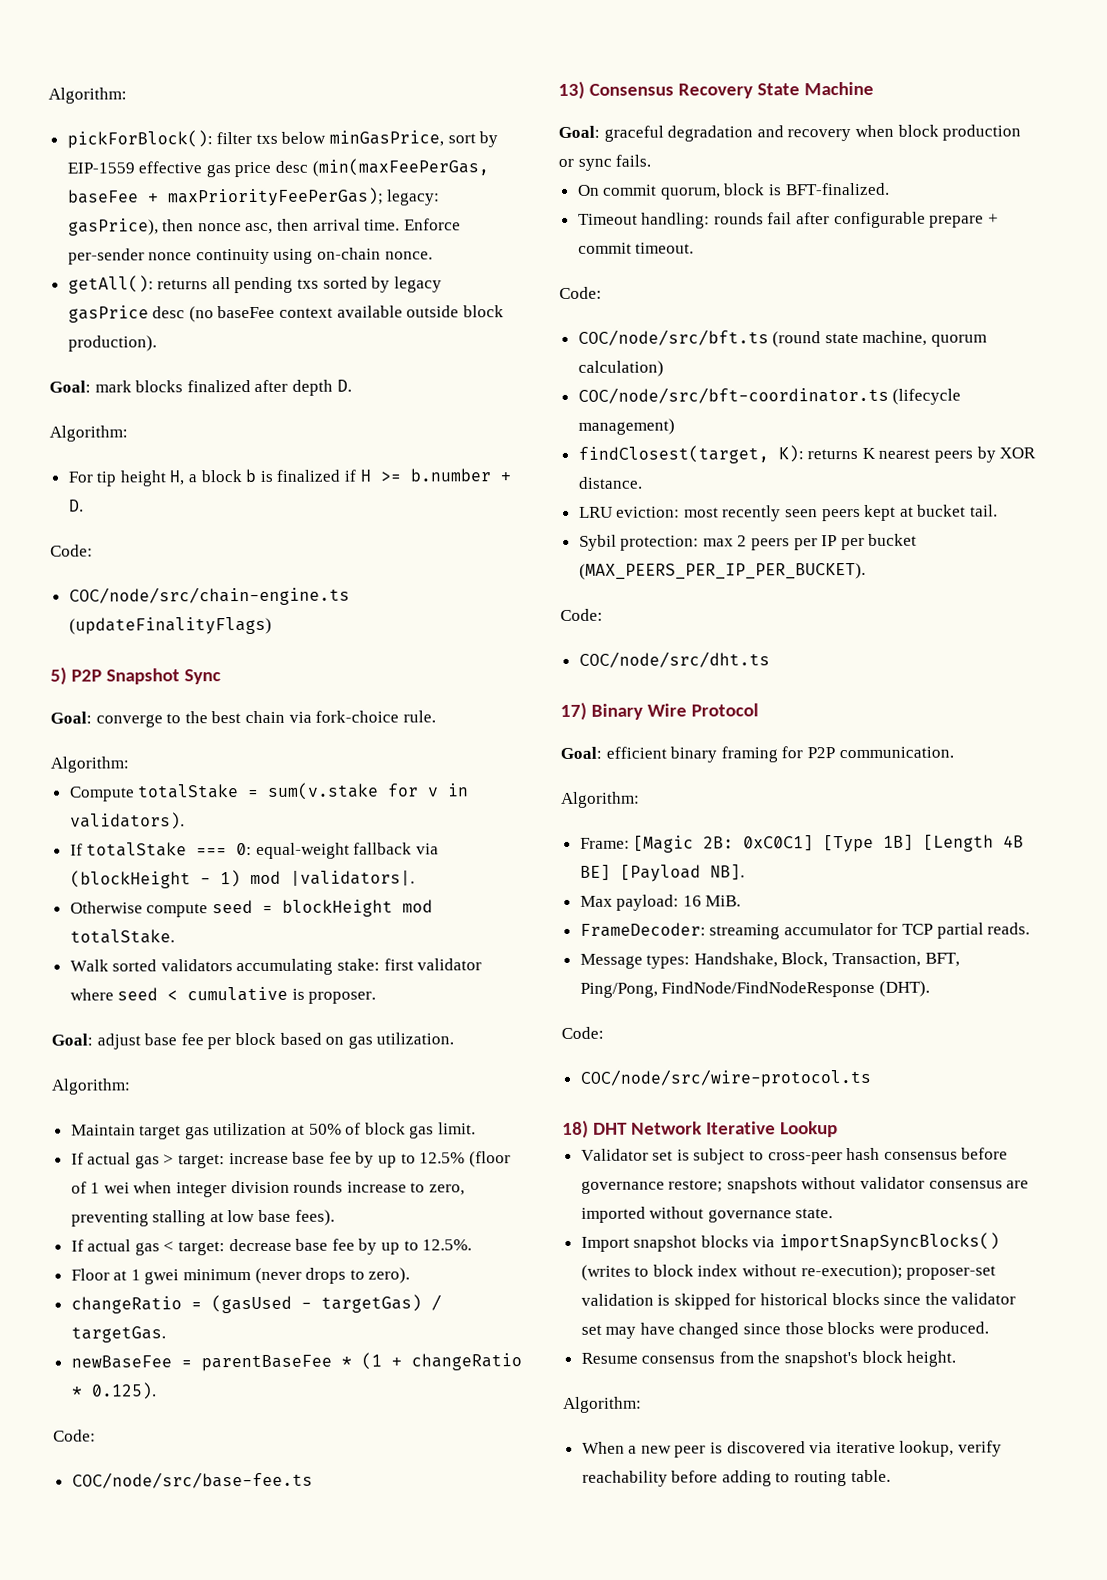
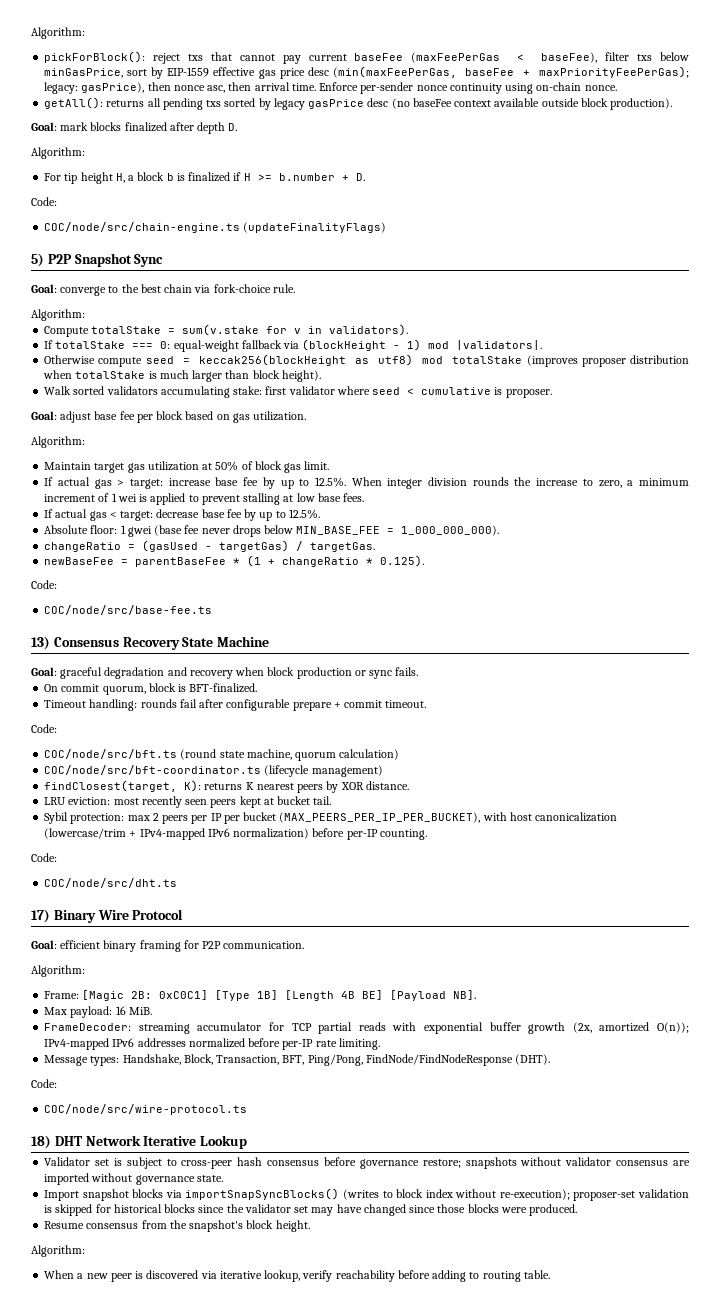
- pickForBlock(): filter txs below minGasPrice, sort by EIP-1559 effective gas price desc (min(maxFeePerGas, baseFee + maxPriorityFeePerGas); legacy: gasPrice), then nonce asc, then arrival time.
+ pickForBlock(): reject txs that cannot pay current baseFee (maxFeePerGas < baseFee), filter txs below minGasPrice, sort by EIP-1559 effective gas price desc (min(maxFeePerGas, baseFee + maxPriorityFeePerGas); legacy: gasPrice), then nonce asc, then arrival time.
- Otherwise compute seed = blockHeight mod totalStake.
+ Otherwise compute seed = keccak256(blockHeight as utf8) mod totalStake (improves proposer distribution when totalStake is much larger than block height).
- If actual gas > target: increase base fee by up to 12.5% (floor of 1 wei when integer division rounds increase to zero, preventing stalling at low base fees).
+ If actual gas > target: increase base fee by up to 12.5%. When integer division rounds the increase to zero, a minimum increment of 1 wei is applied to prevent stalling at low base fees.
- Floor at 1 gwei minimum (never drops to zero).
+ Absolute floor: 1 gwei (base fee never drops below MIN_BASE_FEE = 1_000_000_000).
- Sybil protection: max 2 peers per IP per bucket (MAX_PEERS_PER_IP_PER_BUCKET).
+ Sybil protection: max 2 peers per IP per bucket (MAX_PEERS_PER_IP_PER_BUCKET), with host canonicalization (lowercase/trim + IPv4-mapped IPv6 normalization) before per-IP counting.
- FrameDecoder: streaming accumulator for TCP partial reads.
+ FrameDecoder: streaming accumulator for TCP partial reads with exponential buffer growth (2x, amortized O(n)); IPv4-mapped IPv6 addresses normalized before per-IP rate limiting.

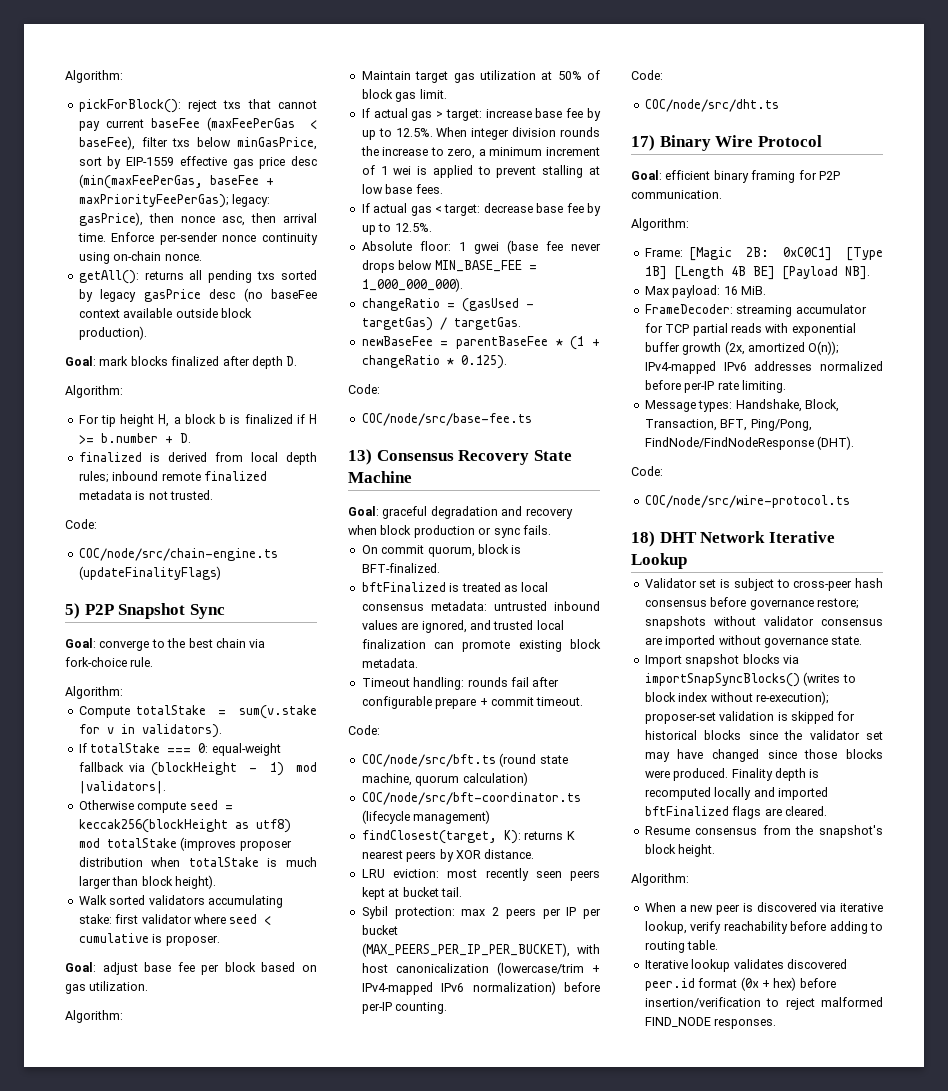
+ finalized is derived from local depth rules; inbound remote finalized metadata is not trusted.
+ bftFinalized is treated as local consensus metadata: untrusted inbound values are ignored, and trusted local finalization can promote existing block metadata.
+ Finality depth is recomputed locally and imported bftFinalized flags are cleared.
+ Iterative lookup validates discovered peer.id format (0x + hex) before insertion/verification to reject malformed FIND_NODE responses.

